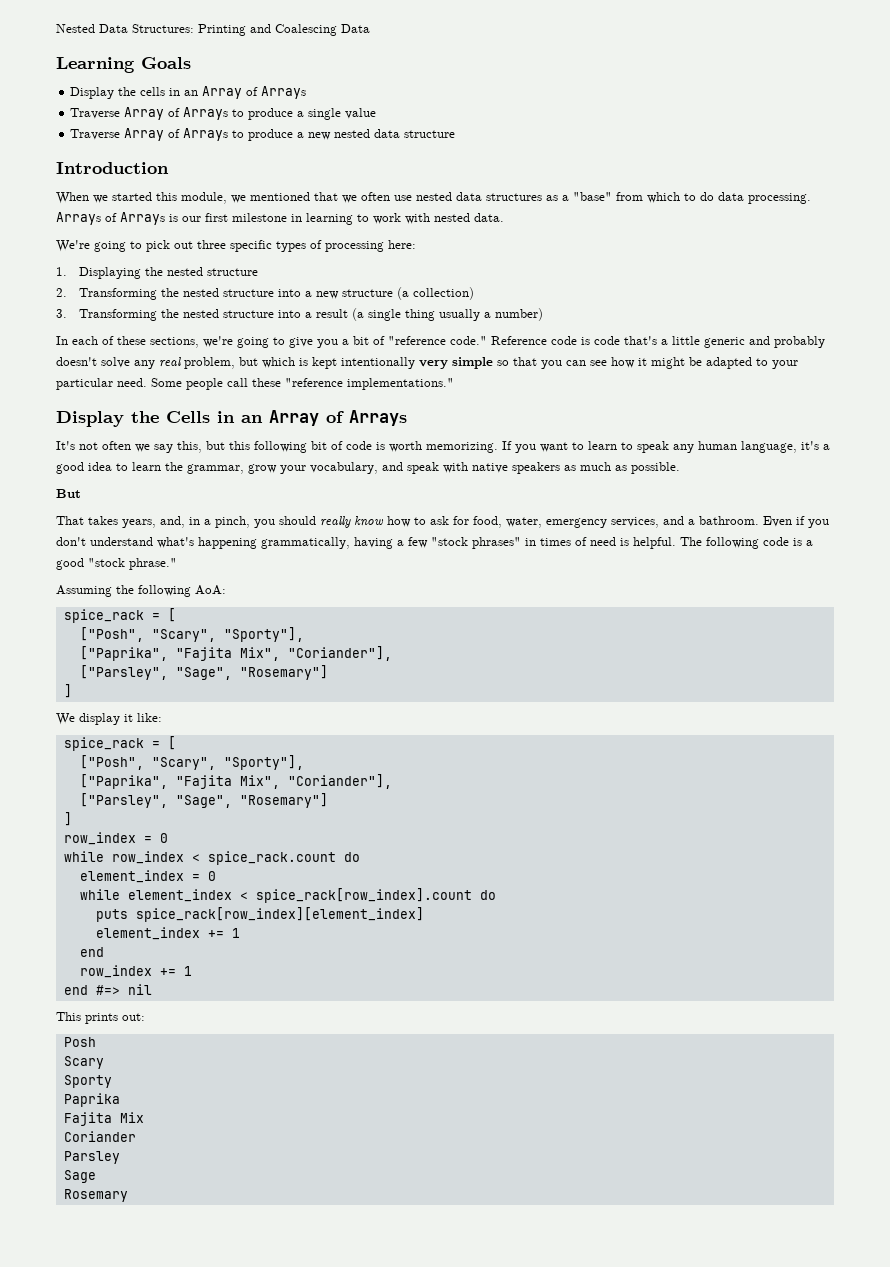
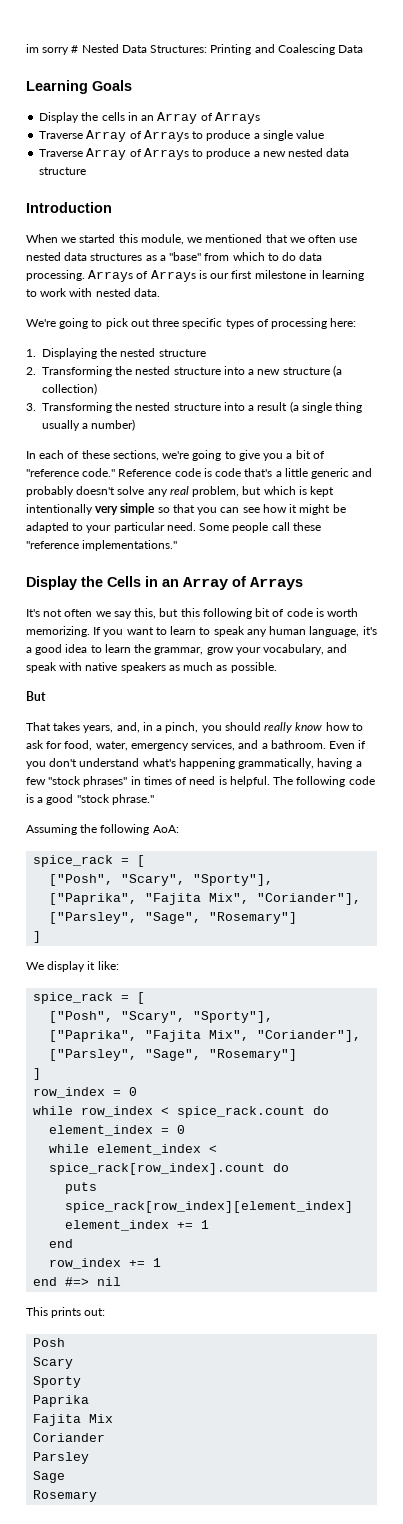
- Nested Data Structures: Printing and Coalescing Data
+ im sorry # Nested Data Structures: Printing and Coalescing Data

